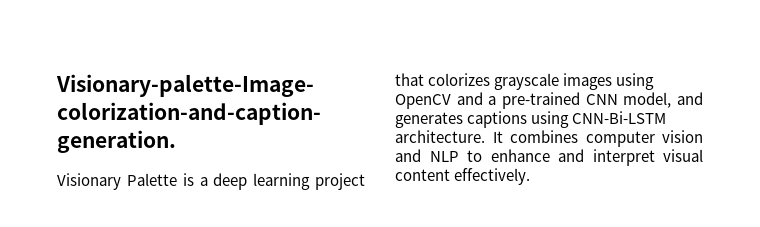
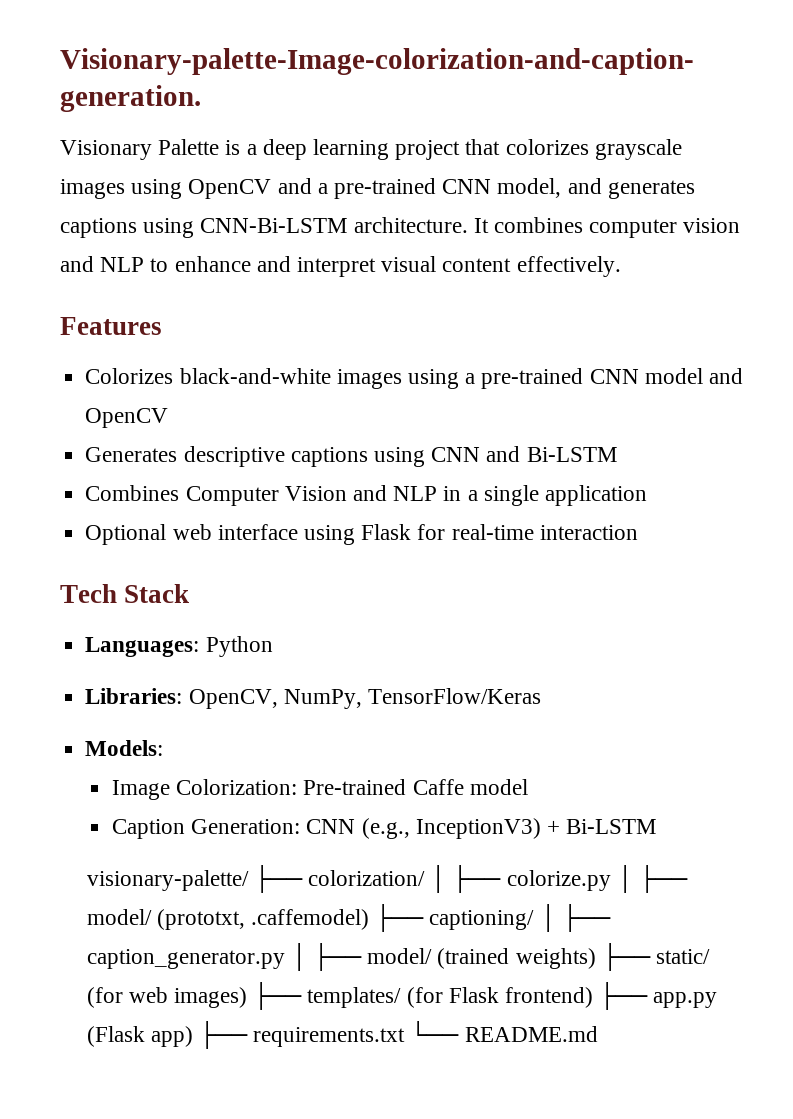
+ Features
+ Colorizes black-and-white images using a pre-trained CNN model and OpenCV
+ Generates descriptive captions using CNN and Bi-LSTM
+ Combines Computer Vision and NLP in a single application
+ Optional web interface using Flask for real-time interaction
+ Tech Stack
+ Languages: Python
+ Libraries: OpenCV, NumPy, TensorFlow/Keras
+ Models:
+ Image Colorization: Pre-trained Caffe model
+ Caption Generation: CNN (e.g., InceptionV3) + Bi-LSTM
+ visionary-palette/ ├── colorization/ │ ├── colorize.py │ ├── model/ (prototxt, .caffemodel) ├── captioning/ │ ├── caption_generator.py │ ├── model/ (trained weights) ├── static/ (for web images) ├── templates/ (for Flask frontend) ├── app.py (Flask app) ├── requirements.txt └── README.md

